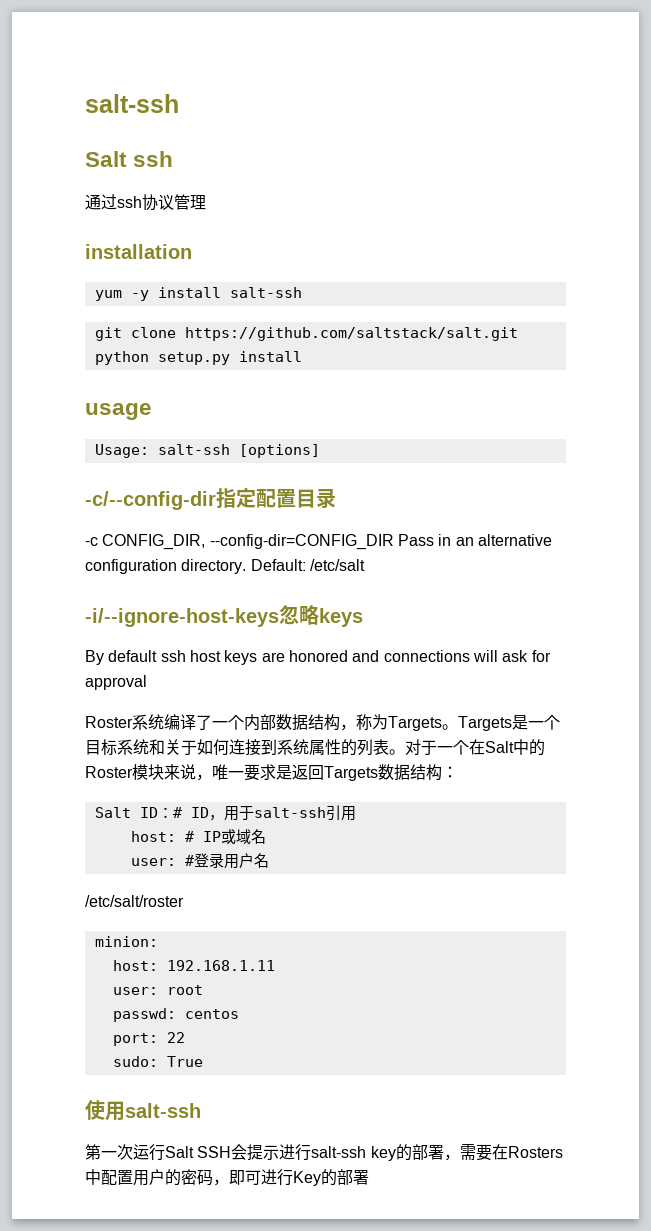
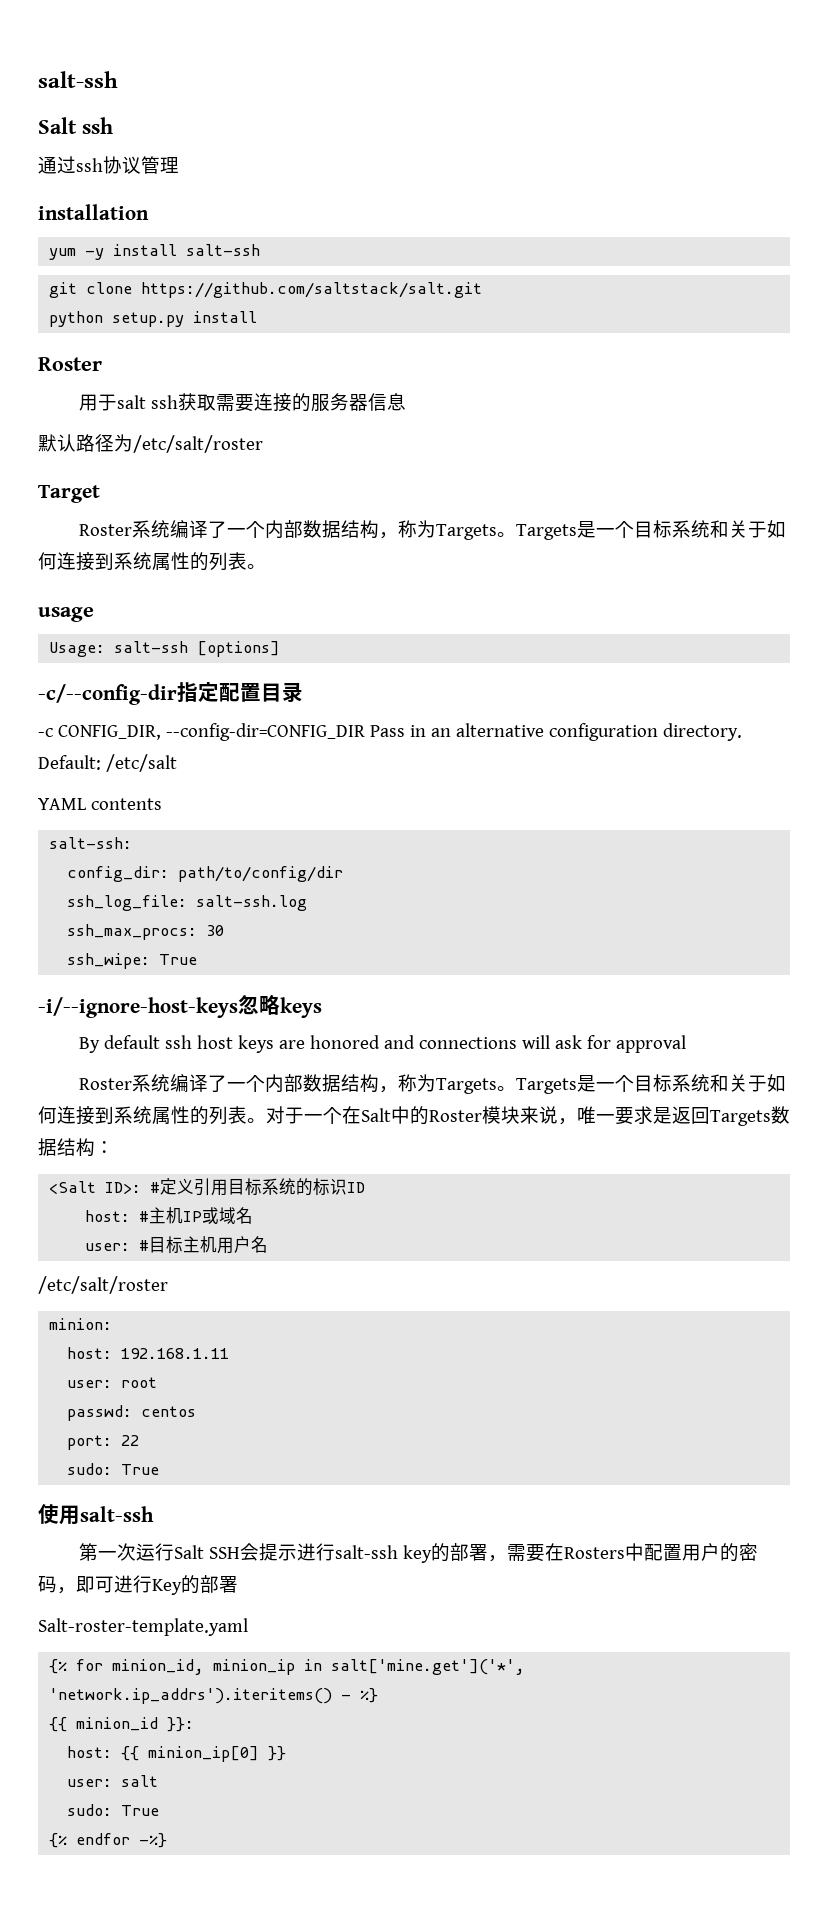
  python setup.py install
+ Roster
+ 用于salt ssh获取需要连接的服务器信息
+ 默认路径为/etc/salt/roster
+ Target
+ Roster系统编译了一个内部数据结构，称为Targets。Targets是一个目标系统和关于如何连接到系统属性的列表。
+ YAML contents
+ salt-ssh:
+ config_dir: path/to/config/dir
+ ssh_log_file: salt-ssh.log
+ ssh_max_procs: 30
+ ssh_wipe: True
- Salt ID：# ID，用于salt-ssh引用
+ <Salt ID>: #定义引用目标系统的标识ID
- host: # IP或域名
+ host: #主机IP或域名
- user: #登录用户名
+ user: #目标主机用户名
+ Salt-roster-template.yaml
+ {% for minion_id, minion_ip in salt['mine.get']('*', 'network.ip_addrs').iteritems() - %}
+ {{ minion_id }}:
+ host: {{ minion_ip[0] }}
+ user: salt
+ sudo: True
+ {% endfor -%}

